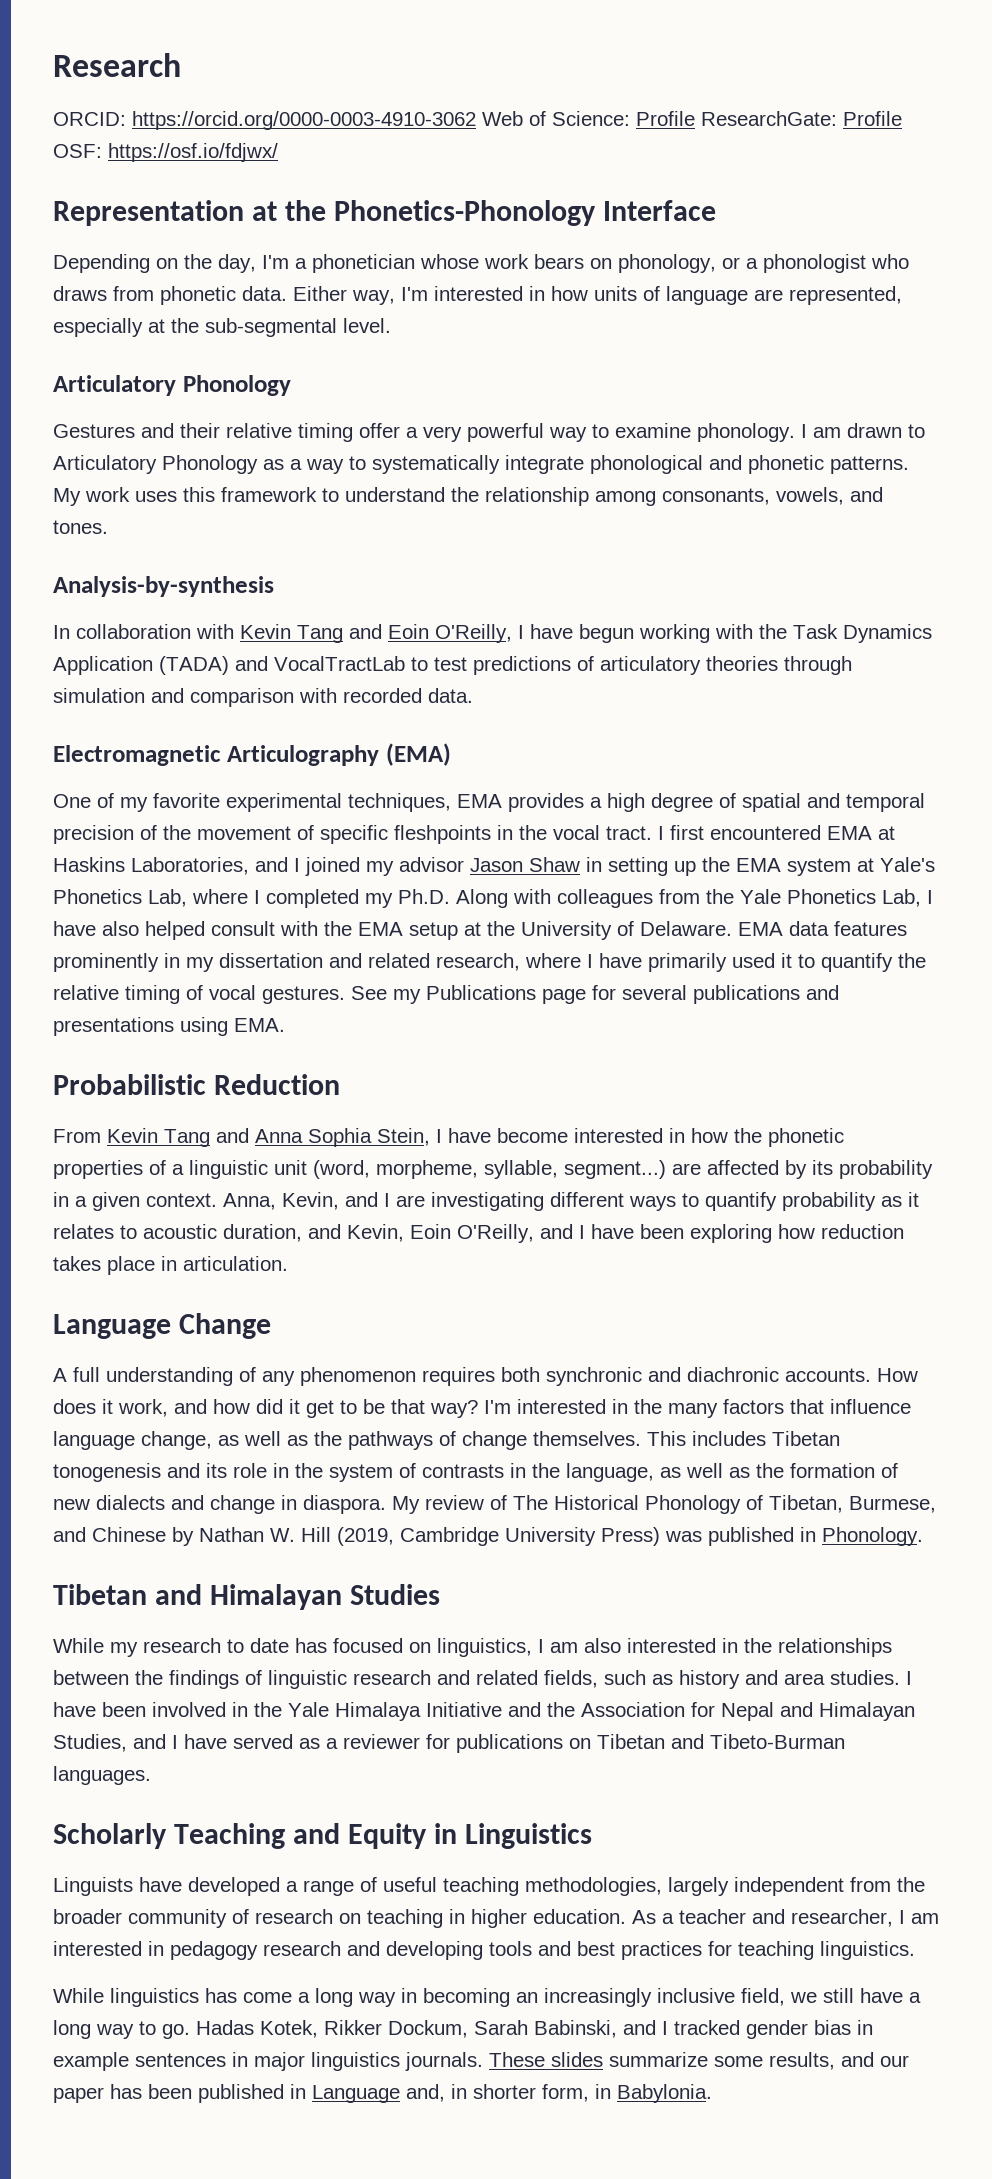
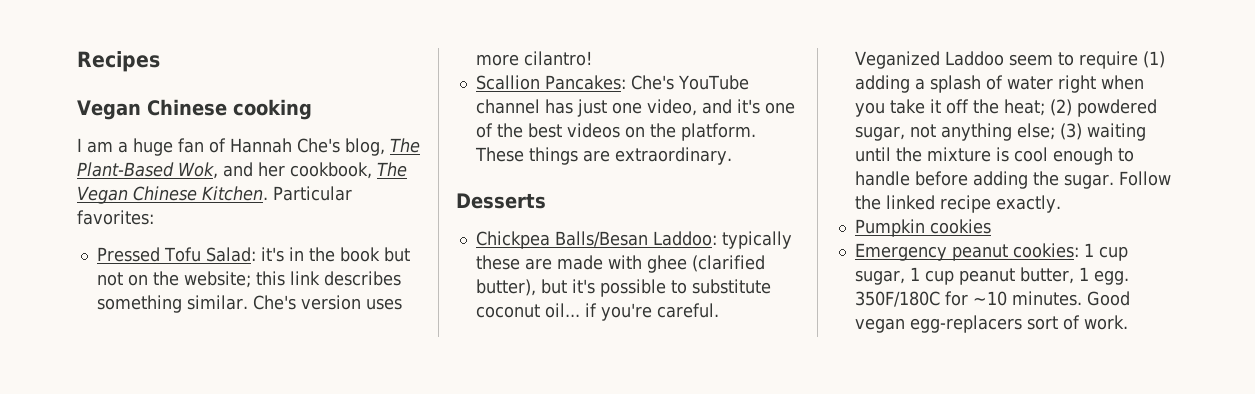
- Research
- ORCID: https://orcid.org/0000-0003-4910-3062 Web of Science: Profile ResearchGate: Profile OSF: https://osf.io/fdjwx/
- Representation at the Phonetics-Phonology Interface
- Depending on the day, I'm a phonetician whose work bears on phonology, or a phonologist who draws from phonetic data. Either way, I'm interested in how units of language are represented, especially at the sub-segmental level.
- Articulatory Phonology
- Gestures and their relative timing offer a very powerful way to examine phonology. I am drawn to Articulatory Phonology as a way to systematically integrate phonological and phonetic patterns. My work uses this framework to understand the relationship among consonants, vowels, and tones.
- Analysis-by-synthesis
- In collaboration with Kevin Tang and Eoin O'Reilly, I have begun working with the Task Dynamics Application (TADA) and VocalTractLab to test predictions of articulatory theories through simulation and comparison with recorded data.
- Electromagnetic Articulography (EMA)
- One of my favorite experimental techniques, EMA provides a high degree of spatial and temporal precision of the movement of specific fleshpoints in the vocal tract. I first encountered EMA at Haskins Laboratories, and I joined my advisor Jason Shaw in setting up the EMA system at Yale's Phonetics Lab, where I completed my Ph.D. Along with colleagues from the Yale Phonetics Lab, I have also helped consult with the EMA setup at the University of Delaware. EMA data features prominently in my dissertation and related research, where I have primarily used it to quantify the relative timing of vocal gestures. See my Publications page for several publications and presentations using EMA.
- Probabilistic Reduction
- From Kevin Tang and Anna Sophia Stein, I have become interested in how the phonetic properties of a linguistic unit (word, morpheme, syllable, segment...) are affected by its probability in a given context. Anna, Kevin, and I are investigating different ways to quantify probability as it relates to acoustic duration, and Kevin, Eoin O'Reilly, and I have been exploring how reduction takes place in articulation.
- Language Change
- A full understanding of any phenomenon requires both synchronic and diachronic accounts. How does it work, and how did it get to be that way? I'm interested in the many factors that influence language change, as well as the pathways of change themselves. This includes Tibetan tonogenesis and its role in the system of contrasts in the language, as well as the formation of new dialects and change in diaspora. My review of The Historical Phonology of Tibetan, Burmese, and Chinese by Nathan W. Hill (2019, Cambridge University Press) was published in Phonology.
- Tibetan and Himalayan Studies
- While my research to date has focused on linguistics, I am also interested in the relationships between the findings of linguistic research and related fields, such as history and area studies. I have been involved in the Yale Himalaya Initiative and the Association for Nepal and Himalayan Studies, and I have served as a reviewer for publications on Tibetan and Tibeto-Burman languages.
- Scholarly Teaching and Equity in Linguistics
- Linguists have developed a range of useful teaching methodologies, largely independent from the broader community of research on teaching in higher education. As a teacher and researcher, I am interested in pedagogy research and developing tools and best practices for teaching linguistics.
- While linguistics has come a long way in becoming an increasingly inclusive field, we still have a long way to go. Hadas Kotek, Rikker Dockum, Sarah Babinski, and I tracked gender bias in example sentences in major linguistics journals. These slides summarize some results, and our paper has been published in Language and, in shorter form, in Babylonia.
+ Recipes
+ Vegan Chinese cooking
+ I am a huge fan of Hannah Che's blog, The Plant-Based Wok, and her cookbook, The Vegan Chinese Kitchen. Particular favorites:
+ Pressed Tofu Salad: it's in the book but not on the website; this link describes something similar. Che's version uses more cilantro!
+ Scallion Pancakes: Che's YouTube channel has just one video, and it's one of the best videos on the platform. These things are extraordinary.
+ Desserts
+ Chickpea Balls/Besan Laddoo: typically these are made with ghee (clarified butter), but it's possible to substitute coconut oil... if you're careful. Veganized Laddoo seem to require (1) adding a splash of water right when you take it off the heat; (2) powdered sugar, not anything else; (3) waiting until the mixture is cool enough to handle before adding the sugar. Follow the linked recipe exactly.
+ Pumpkin cookies
+ Emergency peanut cookies: 1 cup sugar, 1 cup peanut butter, 1 egg. 350F/180C for ~10 minutes. Good vegan egg-replacers sort of work.

